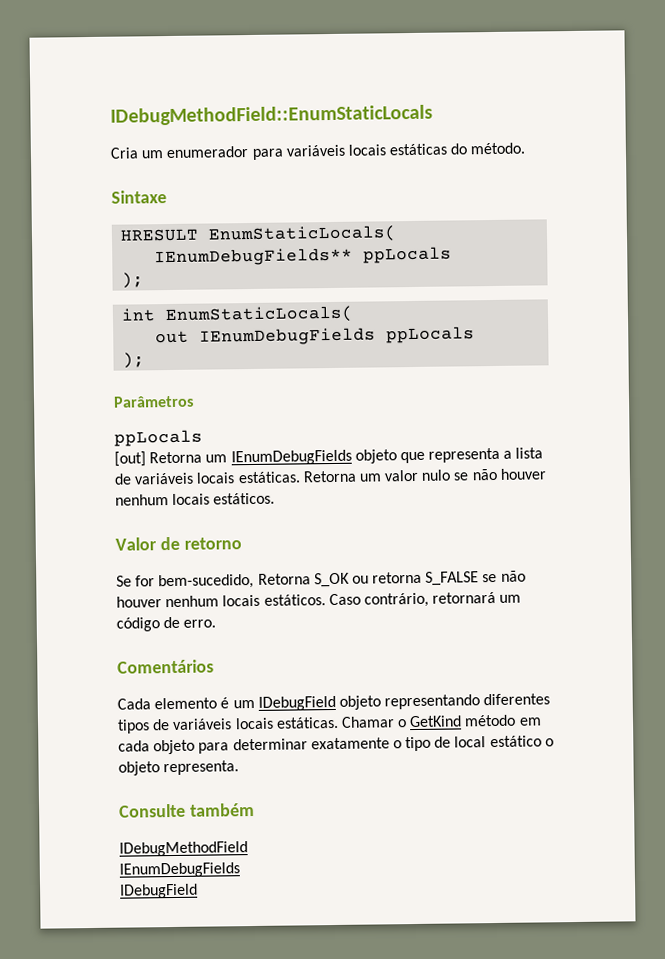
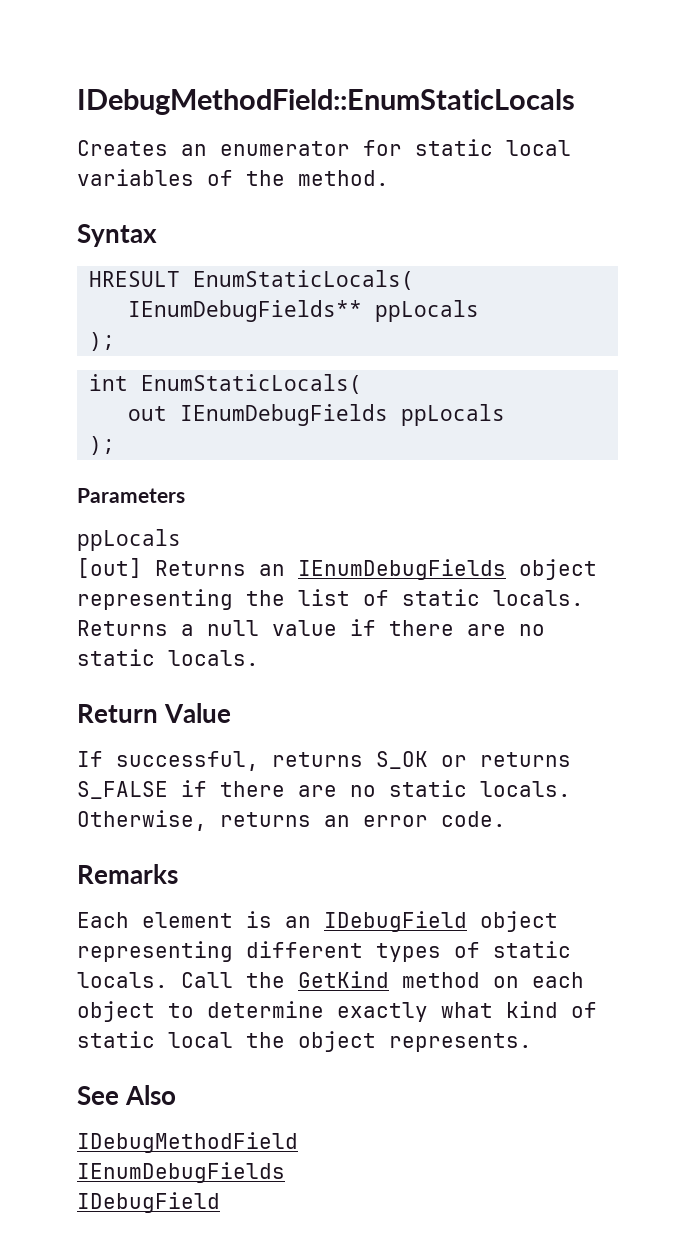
- Cria um enumerador para variáveis locais estáticas do método.
- Sintaxe
+ Creates an enumerator for static local variables of the method.
+ Syntax
- Parâmetros
+ Parameters
- [out] Retorna um IEnumDebugFields objeto que representa a lista de variáveis locais estáticas. Retorna um valor nulo se não houver nenhum locais estáticos.
- Valor de retorno
- Se for bem-sucedido, Retorna S_OK ou retorna S_FALSE se não houver nenhum locais estáticos. Caso contrário, retornará um código de erro.
- Comentários
- Cada elemento é um IDebugField objeto representando diferentes tipos de variáveis locais estáticas. Chamar o GetKind método em cada objeto para determinar exatamente o tipo de local estático o objeto representa.
- Consulte também
+ [out] Returns an IEnumDebugFields object representing the list of static locals. Returns a null value if there are no static locals.
+ Return Value
+ If successful, returns S_OK or returns S_FALSE if there are no static locals. Otherwise, returns an error code.
+ Remarks
+ Each element is an IDebugField object representing different types of static locals. Call the GetKind method on each object to determine exactly what kind of static local the object represents.
+ See Also

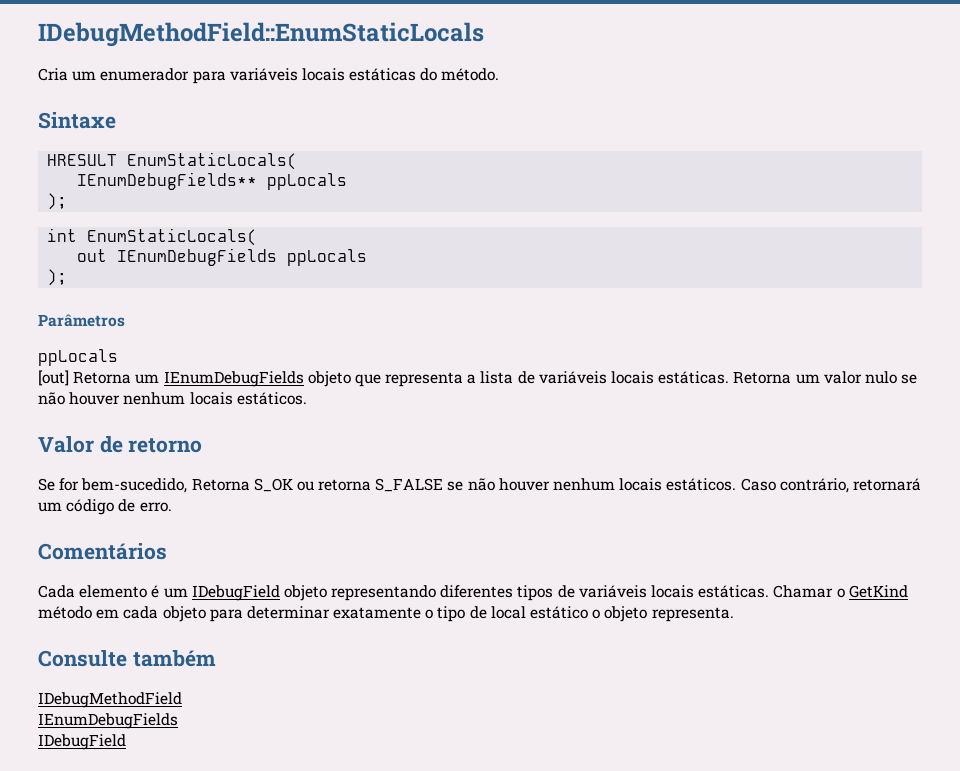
- Creates an enumerator for static local variables of the method.
- Syntax
+ Cria um enumerador para variáveis locais estáticas do método.
+ Sintaxe
- Parameters
+ Parâmetros
- [out] Returns an IEnumDebugFields object representing the list of static locals. Returns a null value if there are no static locals.
- Return Value
- If successful, returns S_OK or returns S_FALSE if there are no static locals. Otherwise, returns an error code.
- Remarks
- Each element is an IDebugField object representing different types of static locals. Call the GetKind method on each object to determine exactly what kind of static local the object represents.
- See Also
+ [out] Retorna um IEnumDebugFields objeto que representa a lista de variáveis locais estáticas. Retorna um valor nulo se não houver nenhum locais estáticos.
+ Valor de retorno
+ Se for bem-sucedido, Retorna S_OK ou retorna S_FALSE se não houver nenhum locais estáticos. Caso contrário, retornará um código de erro.
+ Comentários
+ Cada elemento é um IDebugField objeto representando diferentes tipos de variáveis locais estáticas. Chamar o GetKind método em cada objeto para determinar exatamente o tipo de local estático o objeto representa.
+ Consulte também

